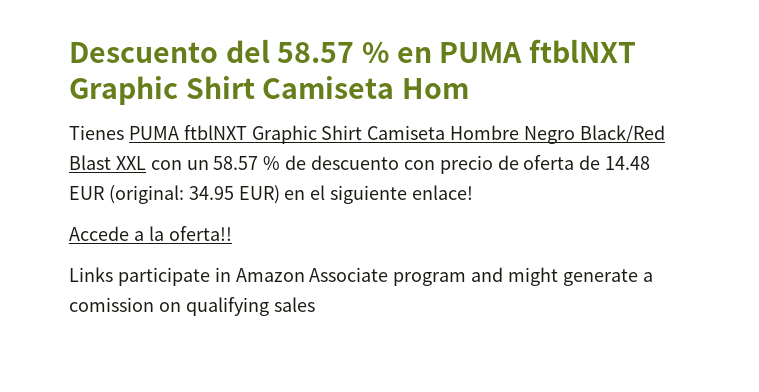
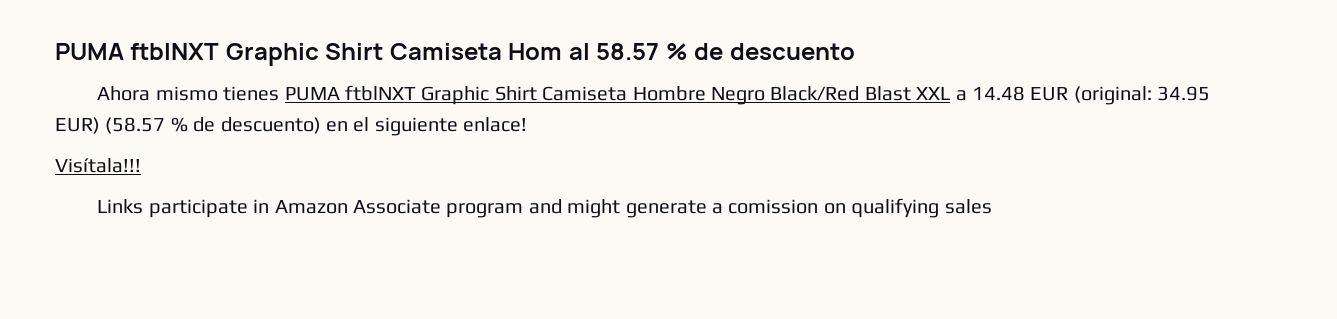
- Descuento del 58.57 % en PUMA ftblNXT Graphic Shirt Camiseta Hom
- Tienes PUMA ftblNXT Graphic Shirt Camiseta Hombre Negro Black/Red Blast XXL con un 58.57 % de descuento con precio de oferta de 14.48 EUR (original: 34.95 EUR) en el siguiente enlace!
+ PUMA ftblNXT Graphic Shirt Camiseta Hom al 58.57 % de descuento
+ Ahora mismo tienes PUMA ftblNXT Graphic Shirt Camiseta Hombre Negro Black/Red Blast XXL a 14.48 EUR (original: 34.95 EUR) (58.57 % de descuento) en el siguiente enlace!
- Accede a la oferta!!
+ Visítala!!!

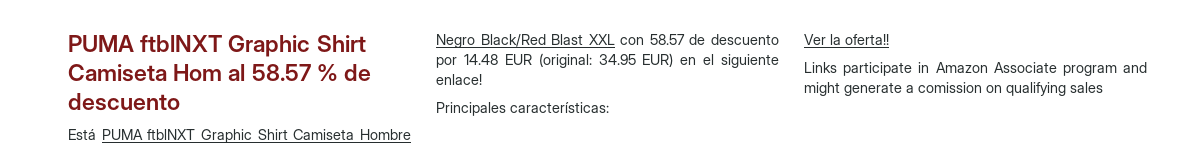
- Ahora mismo tienes PUMA ftblNXT Graphic Shirt Camiseta Hombre Negro Black/Red Blast XXL a 14.48 EUR (original: 34.95 EUR) (58.57 % de descuento) en el siguiente enlace!
+ Está PUMA ftblNXT Graphic Shirt Camiseta Hombre Negro Black/Red Blast XXL con 58.57 de descuento por 14.48 EUR (original: 34.95 EUR) en el siguiente enlace!
- Visítala!!!
+ Principales características:
+ Ver la oferta!!

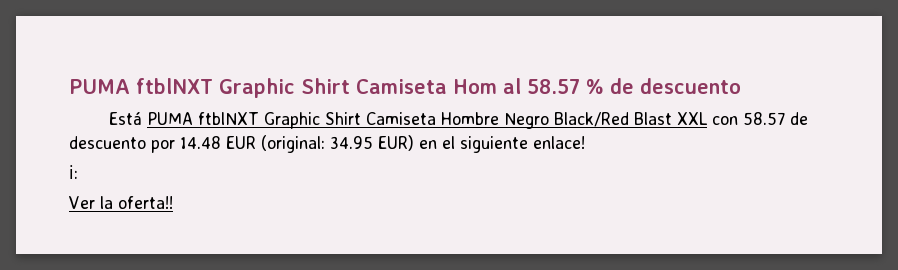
- Principales características:
+ ℹ:
- Links participate in Amazon Associate program and might generate a comission on qualifying sales

